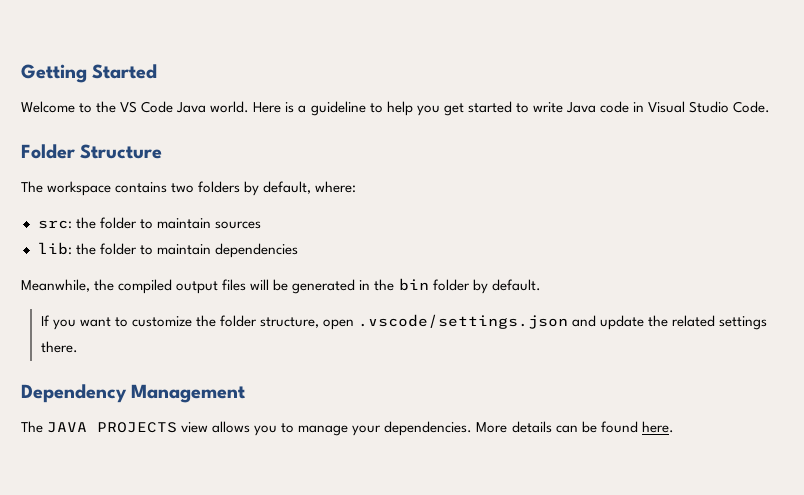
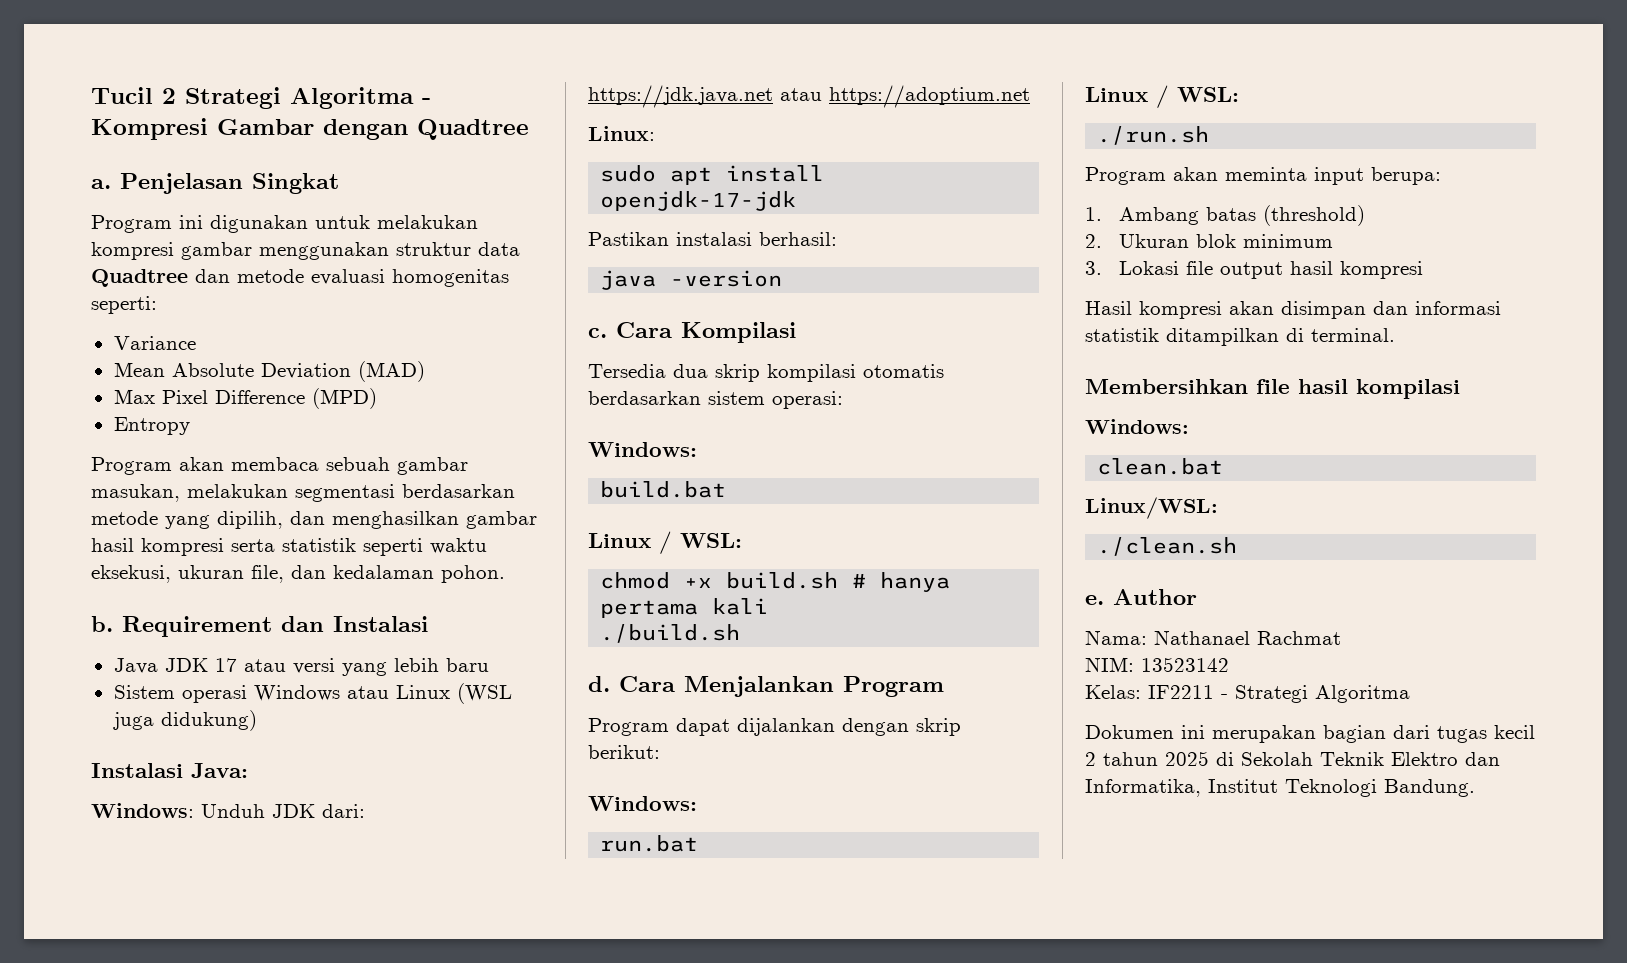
- Getting Started
- Welcome to the VS Code Java world. Here is a guideline to help you get started to write Java code in Visual Studio Code.
- Folder Structure
- The workspace contains two folders by default, where:
- src: the folder to maintain sources
- lib: the folder to maintain dependencies
- Meanwhile, the compiled output files will be generated in the bin folder by default.
- If you want to customize the folder structure, open .vscode/settings.json and update the related settings there.
- Dependency Management
- The JAVA PROJECTS view allows you to manage your dependencies. More details can be found here.
+ Tucil 2 Strategi Algoritma - Kompresi Gambar dengan Quadtree
+ a. Penjelasan Singkat
+ Program ini digunakan untuk melakukan kompresi gambar menggunakan struktur data Quadtree dan metode evaluasi homogenitas seperti:
+ Variance
+ Mean Absolute Deviation (MAD)
+ Max Pixel Difference (MPD)
+ Entropy
+ Program akan membaca sebuah gambar masukan, melakukan segmentasi berdasarkan metode yang dipilih, dan menghasilkan gambar hasil kompresi serta statistik seperti waktu eksekusi, ukuran file, dan kedalaman pohon.
+ b. Requirement dan Instalasi
+ Java JDK 17 atau versi yang lebih baru
+ Sistem operasi Windows atau Linux (WSL juga didukung)
+ Instalasi Java:
+ Windows: Unduh JDK dari: https://jdk.java.net atau https://adoptium.net
+ Linux:
+ sudo apt install openjdk-17-jdk
+ Pastikan instalasi berhasil:
+ java -version
+ c. Cara Kompilasi
+ Tersedia dua skrip kompilasi otomatis berdasarkan sistem operasi:
+ Windows:
+ build.bat
+ Linux / WSL:
+ chmod +x build.sh # hanya pertama kali
+ ./build.sh
+ d. Cara Menjalankan Program
+ Program dapat dijalankan dengan skrip berikut:
+ Windows:
+ run.bat
+ Linux / WSL:
+ ./run.sh
+ Program akan meminta input berupa:
+ 1. Ambang batas (threshold)
+ 2. Ukuran blok minimum
+ 3. Lokasi file output hasil kompresi
+ Hasil kompresi akan disimpan dan informasi statistik ditampilkan di terminal.
+ Membersihkan file hasil kompilasi
+ Windows:
+ clean.bat
+ Linux/WSL:
+ ./clean.sh
+ e. Author
+ Nama: Nathanael Rachmat
+ NIM: 13523142
+ Kelas: IF2211 - Strategi Algoritma
+ Dokumen ini merupakan bagian dari tugas kecil 2 tahun 2025 di Sekolah Teknik Elektro dan Informatika, Institut Teknologi Bandung.

